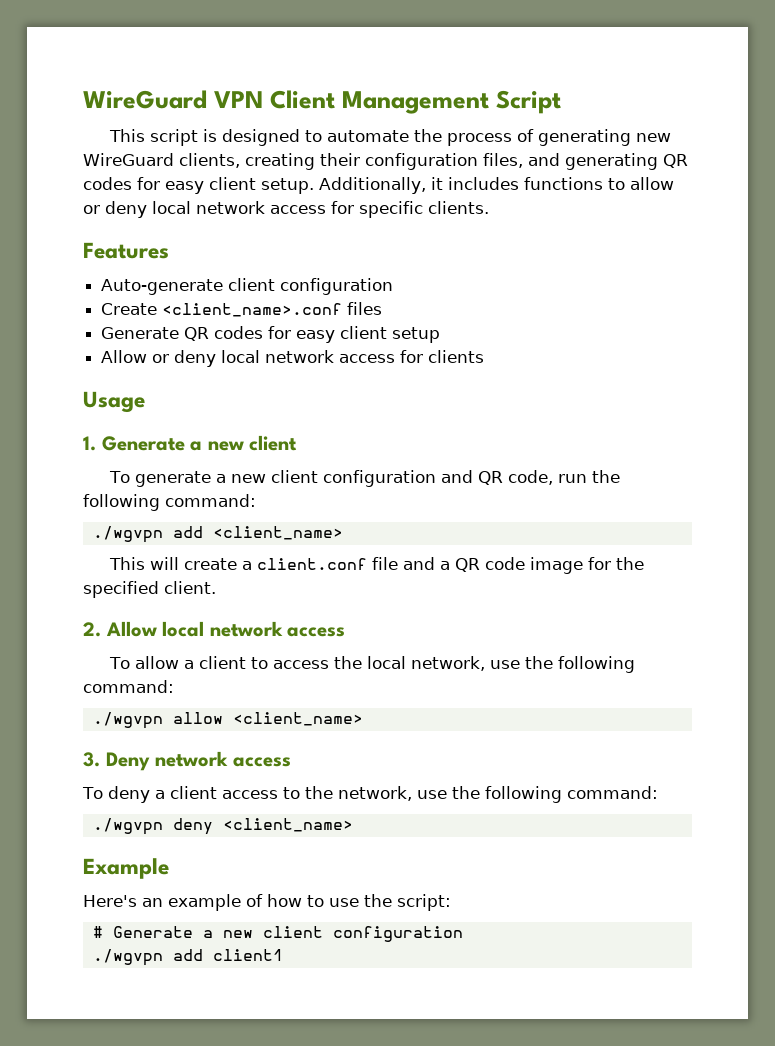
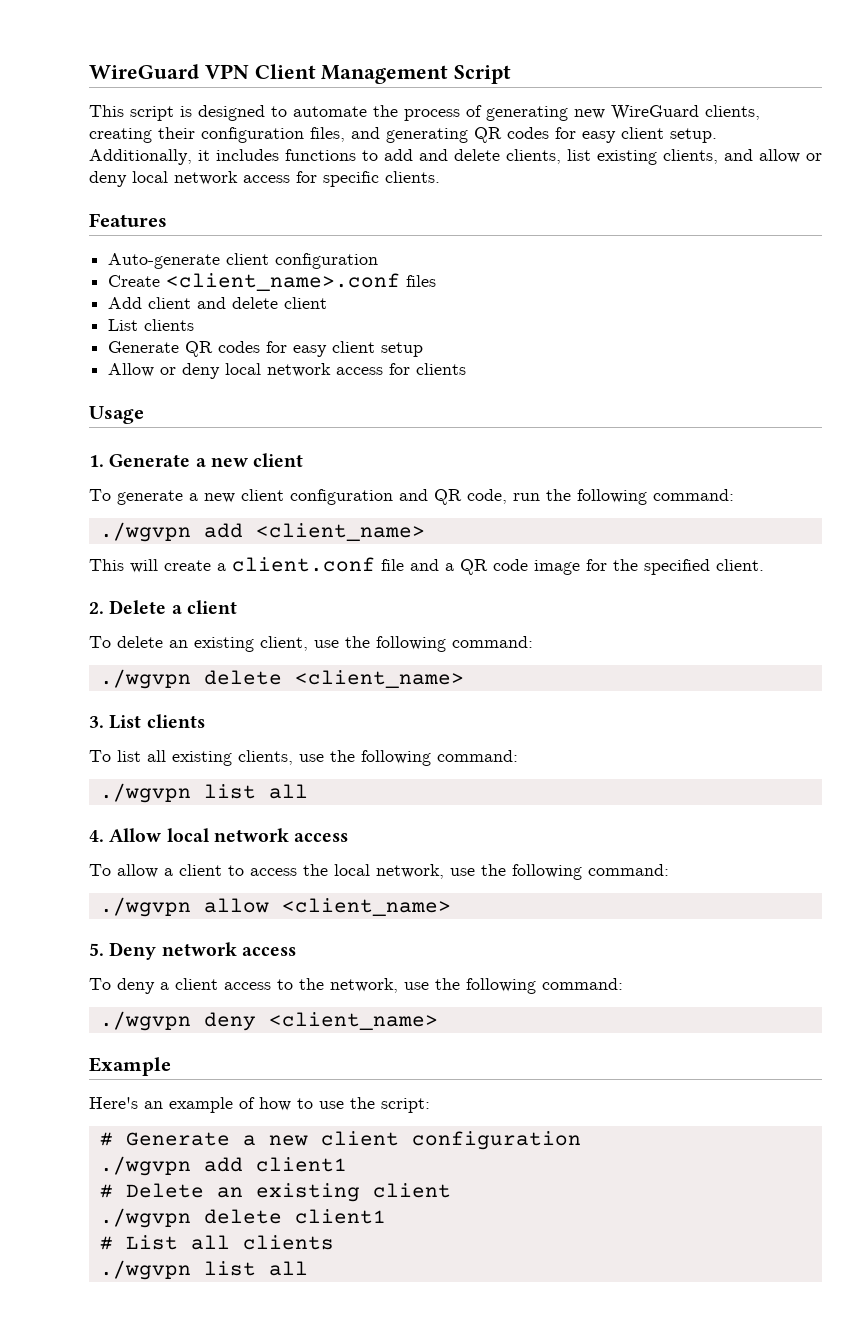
- Additionally, it includes functions to allow or deny local network access for specific clients.
+ Additionally, it includes functions to add and delete clients, list existing clients, and allow or deny local network access for specific clients.
+ Add client and delete client
+ List clients
- 2. Allow local network access
+ 2. Delete a client
+ To delete an existing client, use the following command:
+ ./wgvpn delete <client_name>
+ 3. List clients
+ To list all existing clients, use the following command:
+ ./wgvpn list all
+ 4. Allow local network access
- 3. Deny network access
+ 5. Deny network access
+ # Delete an existing client
+ ./wgvpn delete client1
+ # List all clients
+ ./wgvpn list all

